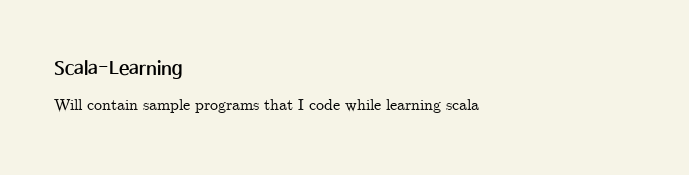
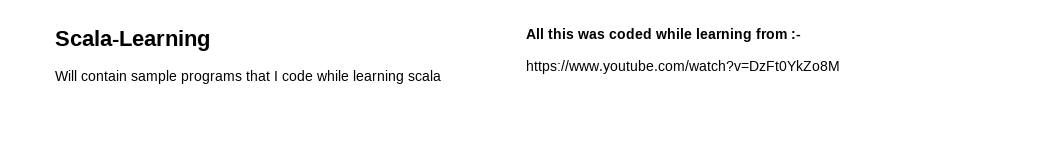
+ All this was coded while learning from :-
+ https://www.youtube.com/watch?v=DzFt0YkZo8M

